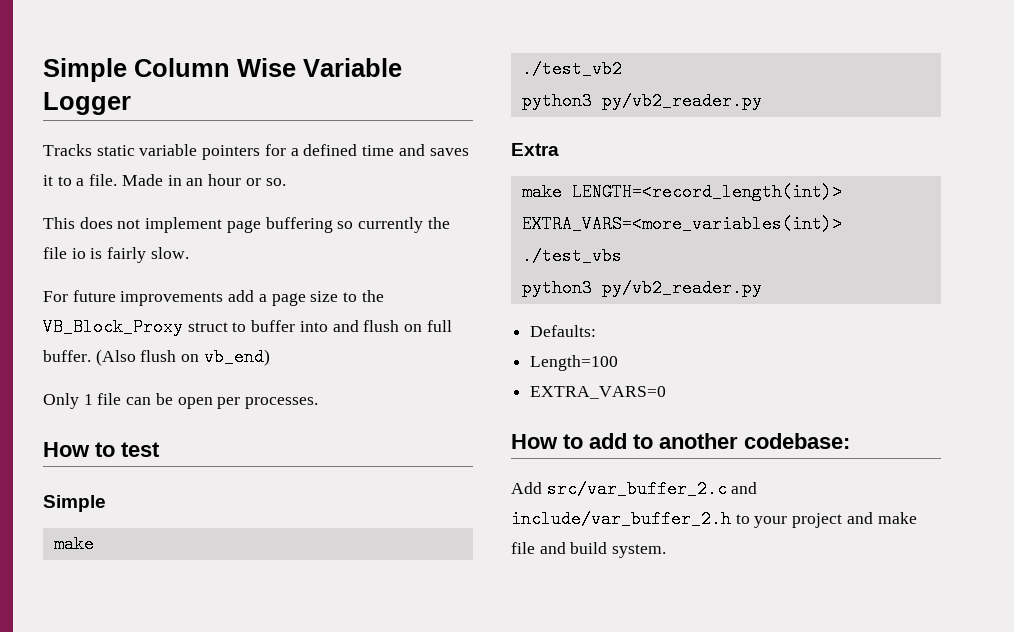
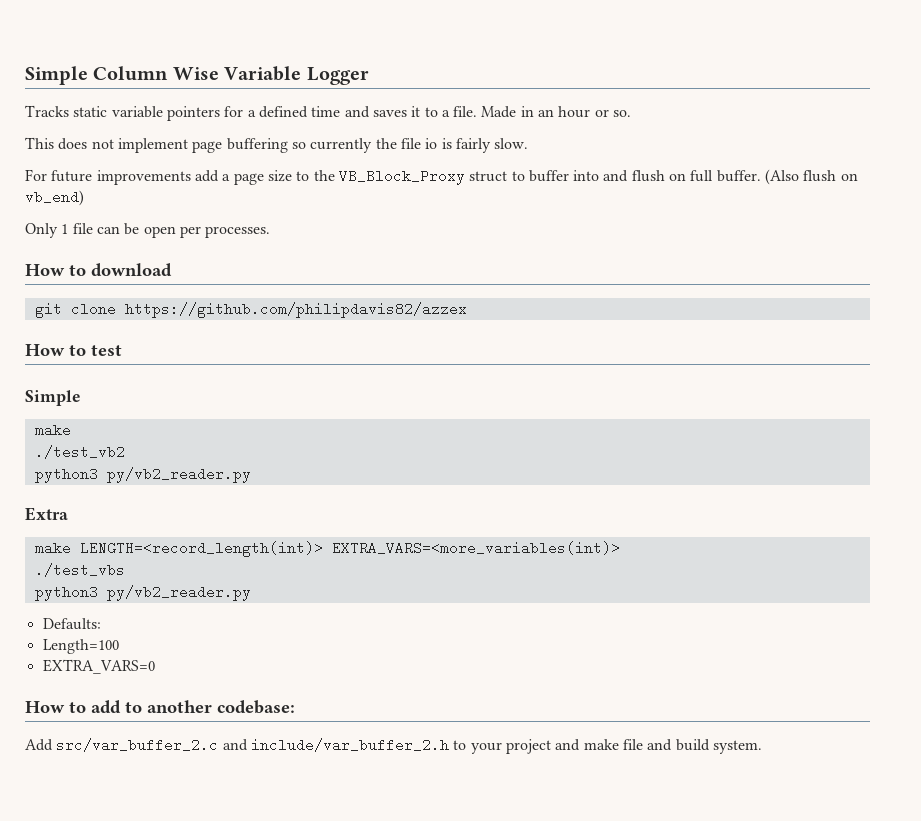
+ How to download
+ git clone https://github.com/philipdavis82/azzex

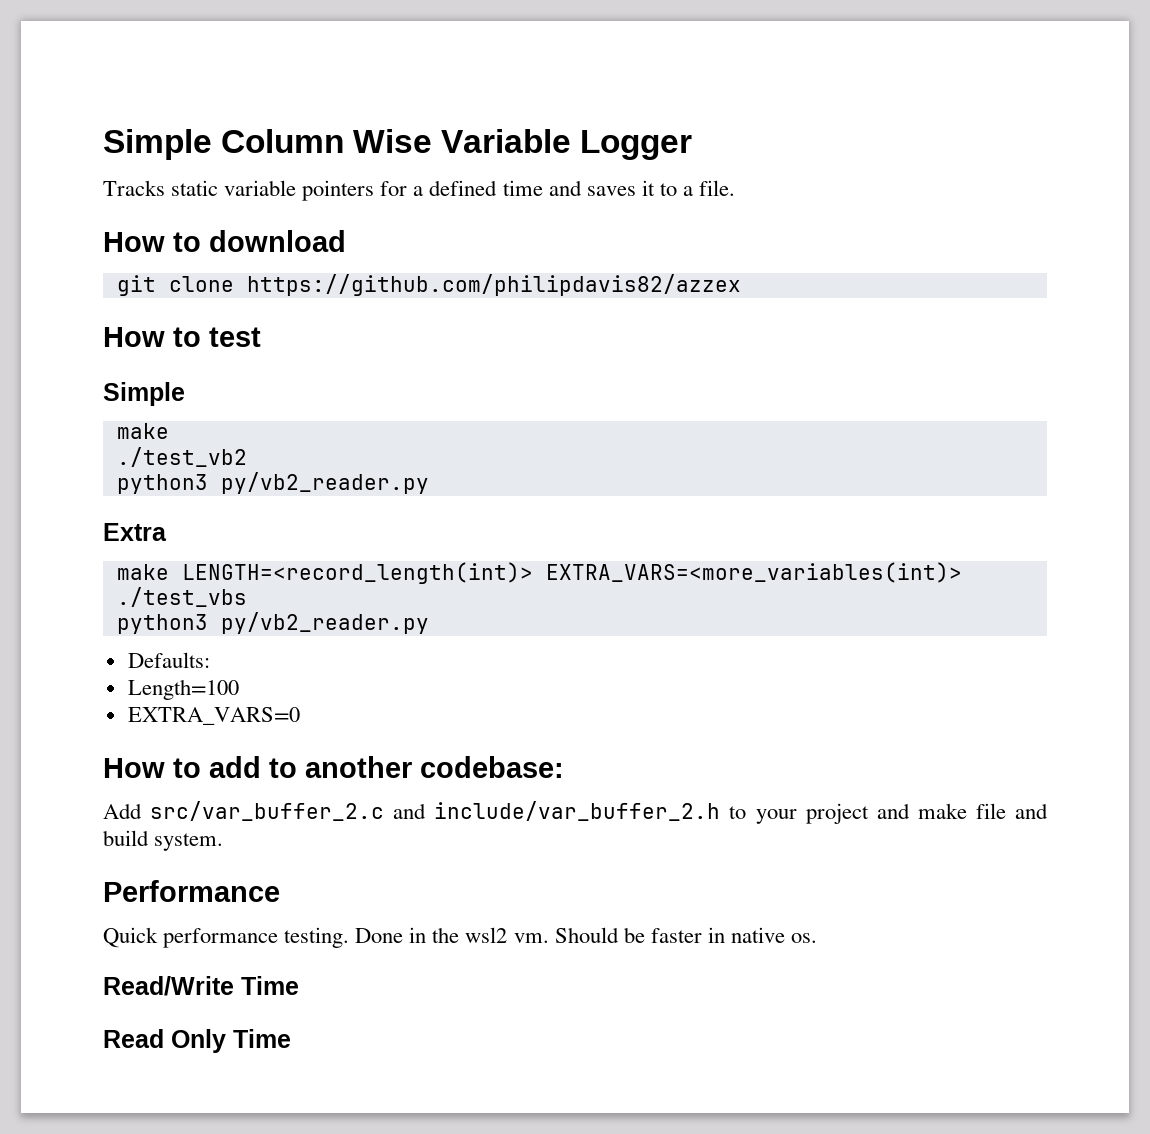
- Made in an hour or so.
- This does not implement page buffering so currently the file io is fairly slow.
- For future improvements add a page size to the VB_Block_Proxy struct to buffer into and flush on full buffer. (Also flush on vb_end)
- Only 1 file can be open per processes.
+ Performance
+ Quick performance testing. Done in the wsl2 vm. Should be faster in native os.
+ Read/Write Time
+ Read Only Time

